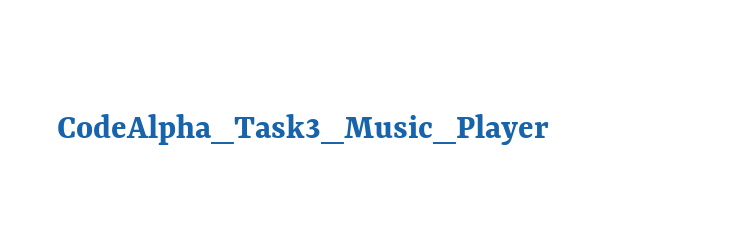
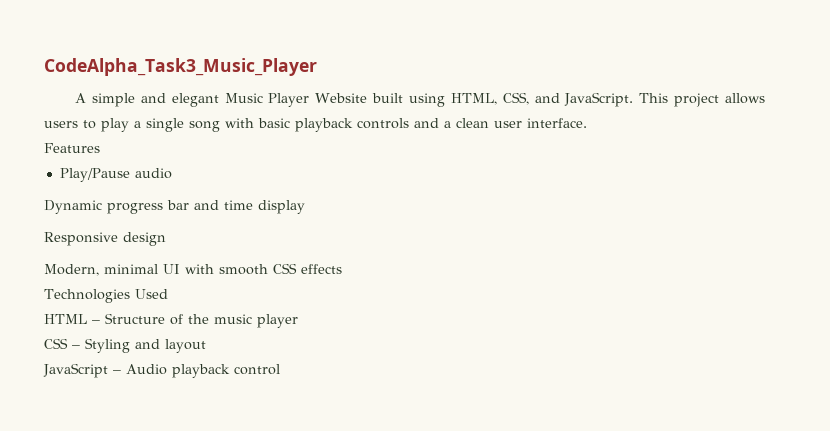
+ A simple and elegant Music Player Website built using HTML, CSS, and JavaScript. This project allows users to play a single song with basic playback controls and a clean user interface.
+ Features
+ Play/Pause audio
+ Dynamic progress bar and time display
+ Responsive design
+ Modern, minimal UI with smooth CSS effects
+ Technologies Used
+ HTML – Structure of the music player
+ CSS – Styling and layout
+ JavaScript – Audio playback control

